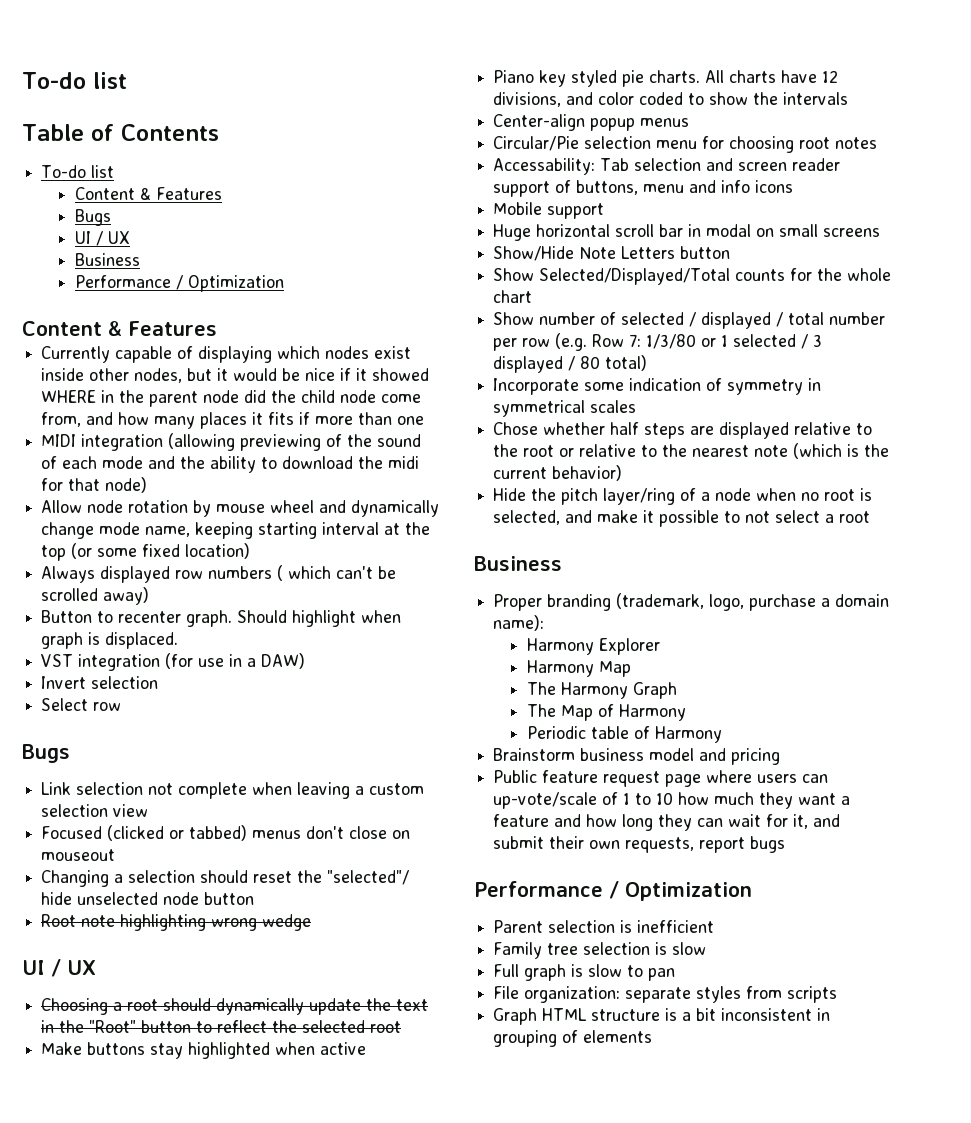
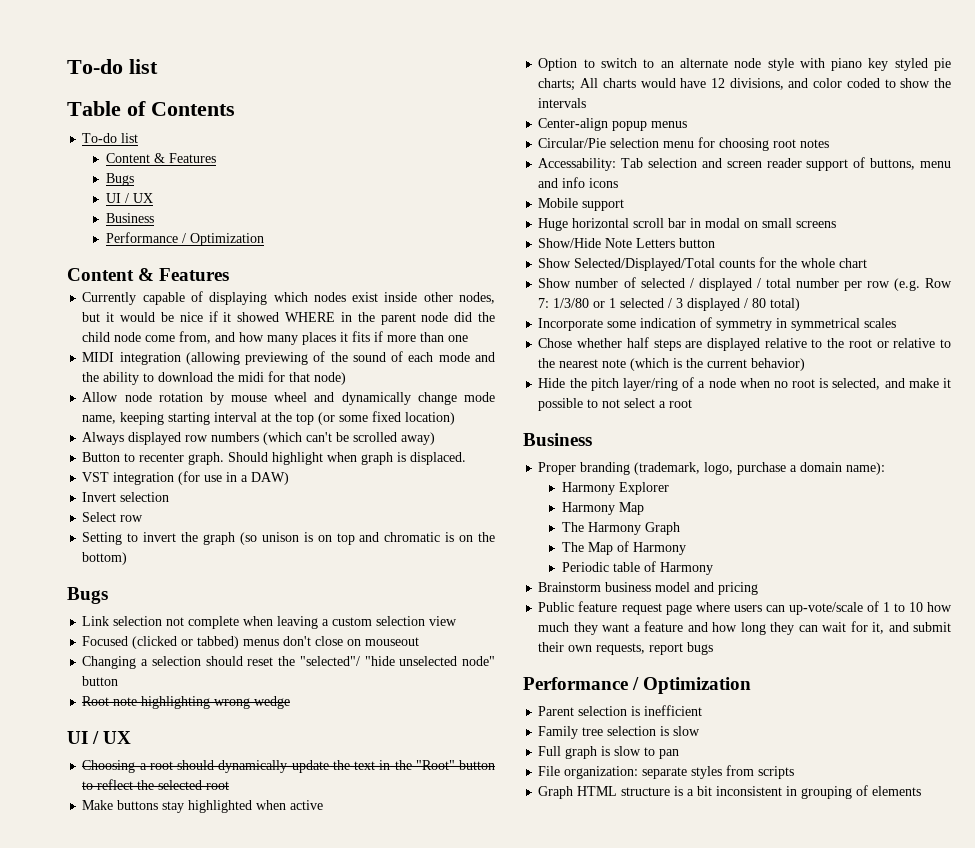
- Always displayed row numbers ( which can't be scrolled away)
+ Always displayed row numbers (which can't be scrolled away)
+ Setting to invert the graph (so unison is on top and chromatic is on the bottom)
- Changing a selection should reset the "selected"/ hide unselected node button
+ Changing a selection should reset the "selected"/ "hide unselected node" button
- Piano key styled pie charts. All charts have 12 divisions, and color coded to show the intervals
+ Option to switch to an alternate node style with piano key styled pie charts; All charts would have 12 divisions, and color coded to show the intervals

